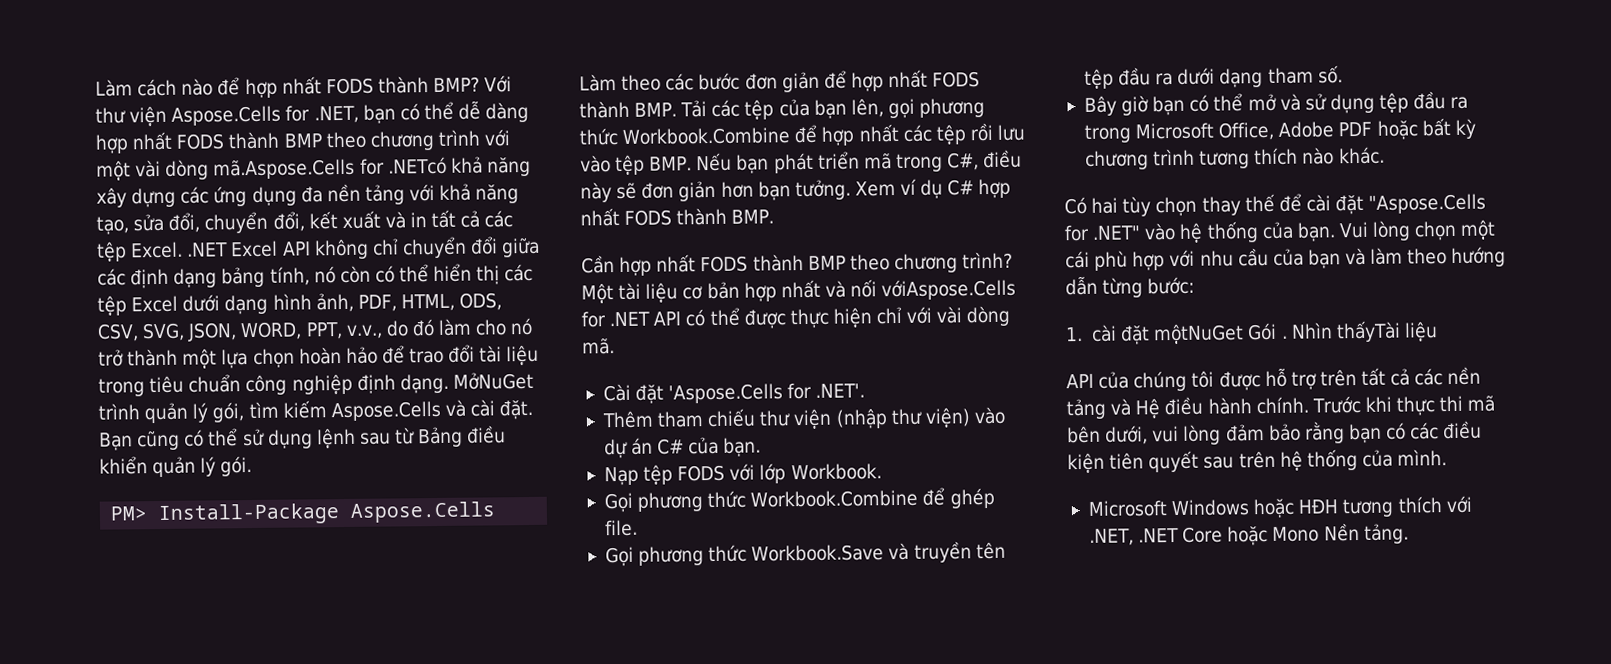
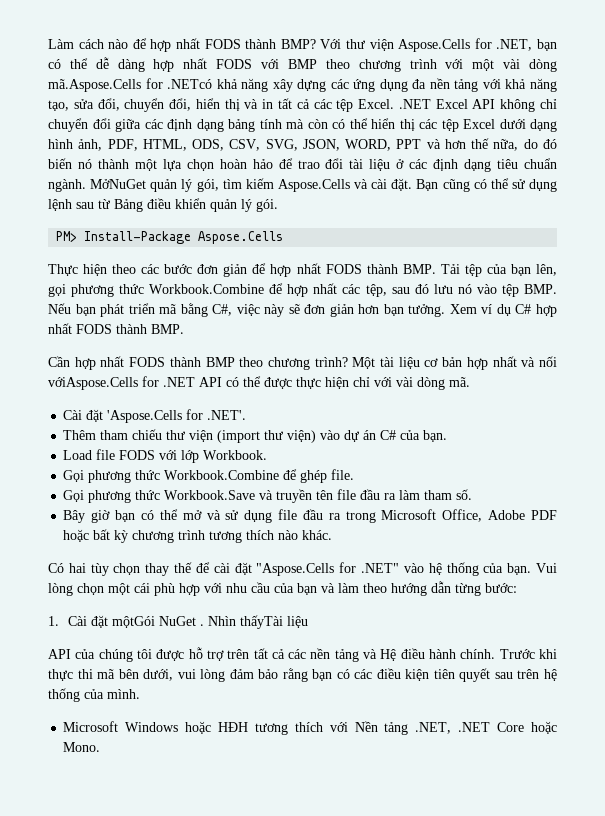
- Với thư viện Aspose.Cells for .NET, bạn có thể dễ dàng hợp nhất FODS thành BMP theo chương trình với một vài dòng mã.Aspose.Cells for .NETcó khả năng xây dựng các ứng dụng đa nền tảng với khả năng tạo, sửa đổi, chuyển đổi, kết xuất và in tất cả các tệp Excel. .NET Excel API không chỉ chuyển đổi giữa các định dạng bảng tính, nó còn có thể hiển thị các tệp Excel dưới dạng hình ảnh, PDF, HTML, ODS, CSV, SVG, JSON, WORD, PPT, v.v., do đó làm cho nó trở thành một lựa chọn hoàn hảo để trao đổi tài liệu trong tiêu chuẩn công nghiệp định dạng. MởNuGet trình quản lý gói, tìm kiếm Aspose.Cells và cài đặt.
+ Với thư viện Aspose.Cells for .NET, bạn có thể dễ dàng hợp nhất FODS với BMP theo chương trình với một vài dòng mã.Aspose.Cells for .NETcó khả năng xây dựng các ứng dụng đa nền tảng với khả năng tạo, sửa đổi, chuyển đổi, hiển thị và in tất cả các tệp Excel. .NET Excel API không chỉ chuyển đổi giữa các định dạng bảng tính mà còn có thể hiển thị các tệp Excel dưới dạng hình ảnh, PDF, HTML, ODS, CSV, SVG, JSON, WORD, PPT và hơn thế nữa, do đó biến nó thành một lựa chọn hoàn hảo để trao đổi tài liệu ở các định dạng tiêu chuẩn ngành. MởNuGet quản lý gói, tìm kiếm Aspose.Cells và cài đặt.
- Làm theo các bước đơn giản để hợp nhất FODS thành BMP. Tải các tệp của bạn lên, gọi phương thức Workbook.Combine để hợp nhất các tệp rồi lưu vào tệp BMP. Nếu bạn phát triển mã trong C#, điều này sẽ đơn giản hơn bạn tưởng.
+ Thực hiện theo các bước đơn giản để hợp nhất FODS thành BMP. Tải tệp của bạn lên, gọi phương thức Workbook.Combine để hợp nhất các tệp, sau đó lưu nó vào tệp BMP. Nếu bạn phát triển mã bằng C#, việc này sẽ đơn giản hơn bạn tưởng.
- Thêm tham chiếu thư viện (nhập thư viện) vào dự án C# của bạn.
+ Thêm tham chiếu thư viện (import thư viện) vào dự án C# của bạn.
- Nạp tệp FODS với lớp Workbook.
+ Load file FODS với lớp Workbook.
- Gọi phương thức Workbook.Save và truyền tên tệp đầu ra dưới dạng tham số.
+ Gọi phương thức Workbook.Save và truyền tên file đầu ra làm tham số.
- Bây giờ bạn có thể mở và sử dụng tệp đầu ra trong Microsoft Office, Adobe PDF hoặc bất kỳ chương trình tương thích nào khác.
+ Bây giờ bạn có thể mở và sử dụng file đầu ra trong Microsoft Office, Adobe PDF hoặc bất kỳ chương trình tương thích nào khác.
- 1. cài đặt mộtNuGet Gói .
+ 1. Cài đặt mộtGói NuGet .
- Microsoft Windows hoặc HĐH tương thích với .NET, .NET Core hoặc Mono Nền tảng.
+ Microsoft Windows hoặc HĐH tương thích với Nền tảng .NET, .NET Core hoặc Mono.

